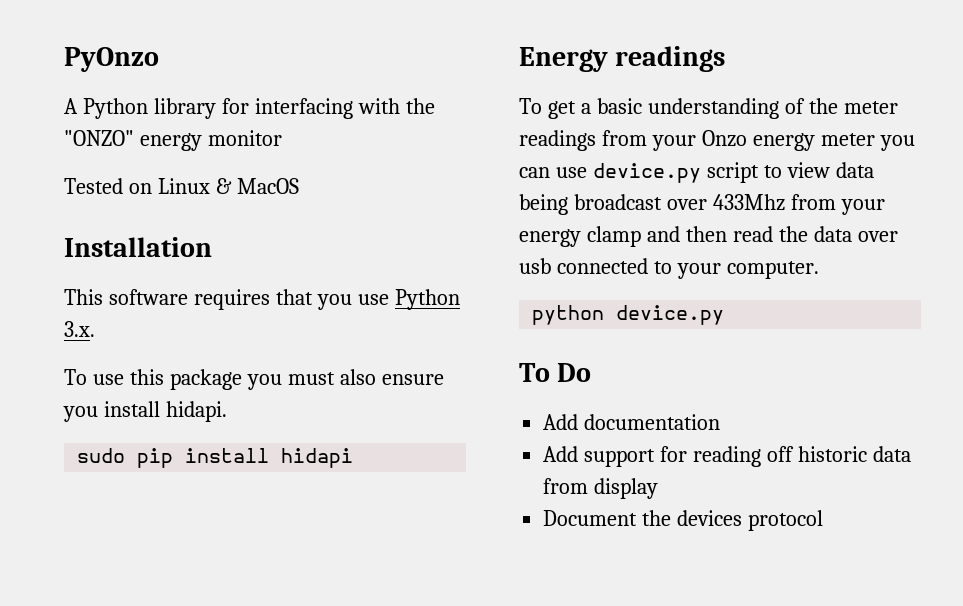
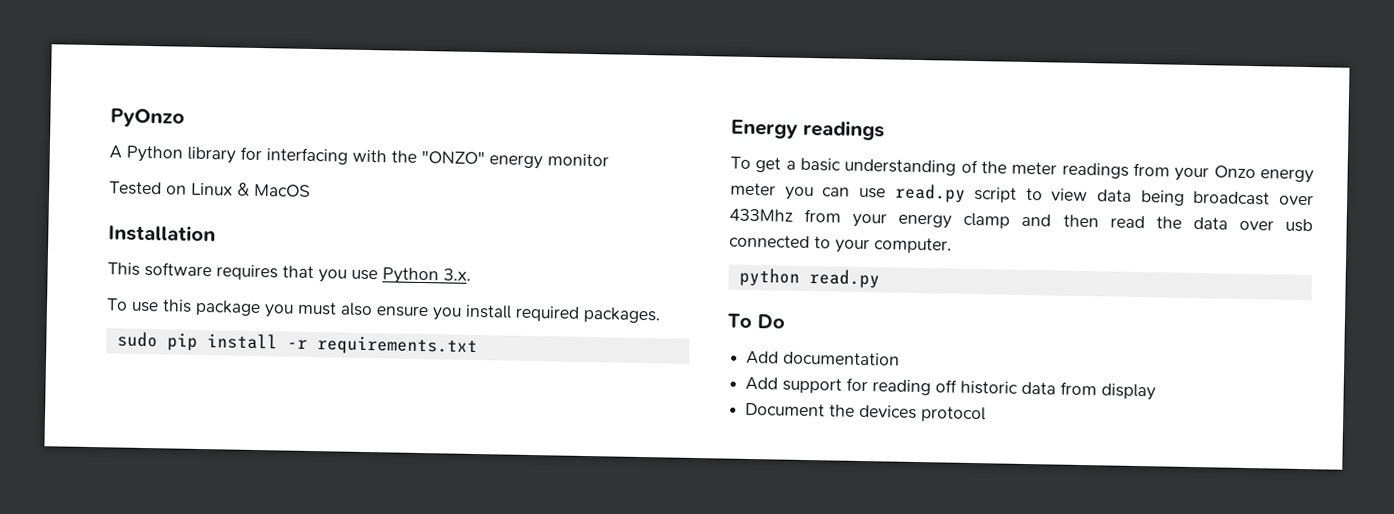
- To use this package you must also ensure you install hidapi.
+ To use this package you must also ensure you install required packages.
- sudo pip install hidapi
+ sudo pip install -r requirements.txt
- To get a basic understanding of the meter readings from your Onzo energy meter you can use device.py script to view data being broadcast over 433Mhz from your energy clamp and then read the data over usb connected to your computer.
+ To get a basic understanding of the meter readings from your Onzo energy meter you can use read.py script to view data being broadcast over 433Mhz from your energy clamp and then read the data over usb connected to your computer.
- python device.py
+ python read.py

